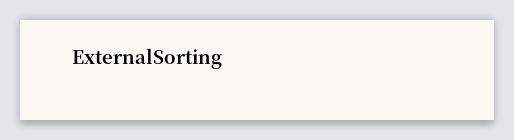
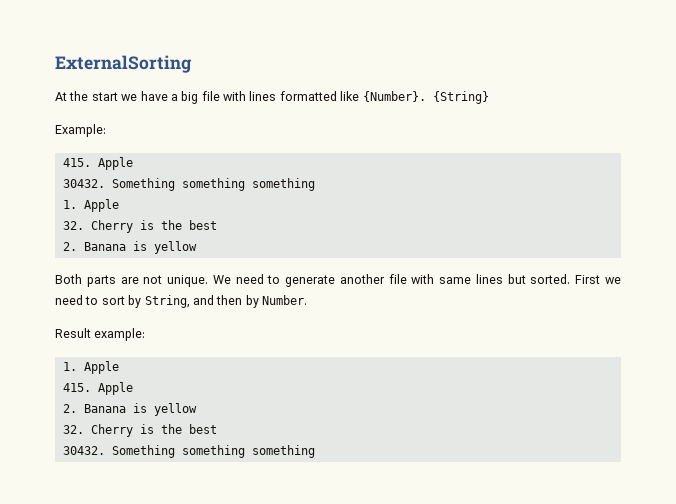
+ At the start we have a big file with lines formatted like {Number}. {String}
+ Example:
+ 415. Apple
+ 30432. Something something something
+ 1. Apple
+ 32. Cherry is the best
+ 2. Banana is yellow
+ Both parts are not unique. We need to generate another file with same lines but sorted. First we need to sort by String, and then by Number.
+ Result example:
+ 1. Apple
+ 415. Apple
+ 2. Banana is yellow
+ 32. Cherry is the best
+ 30432. Something something something

